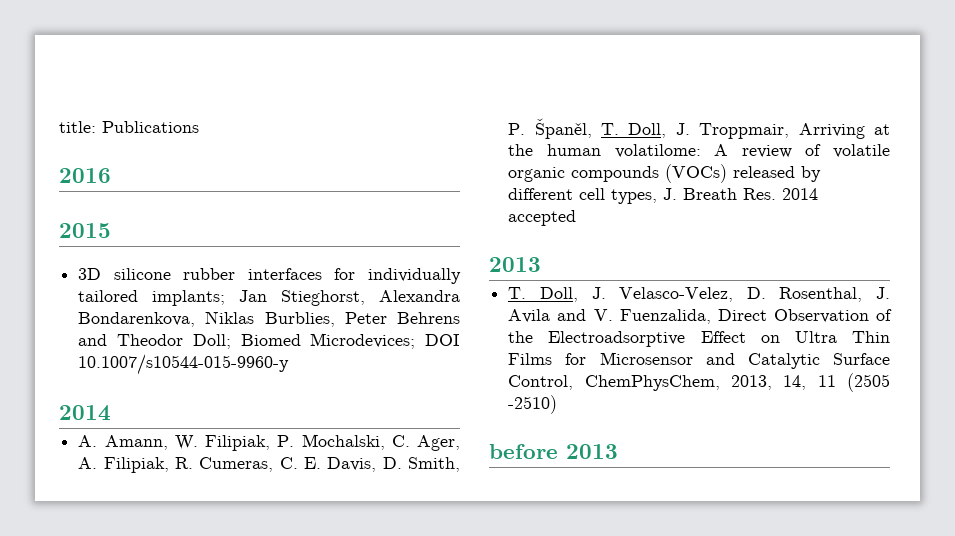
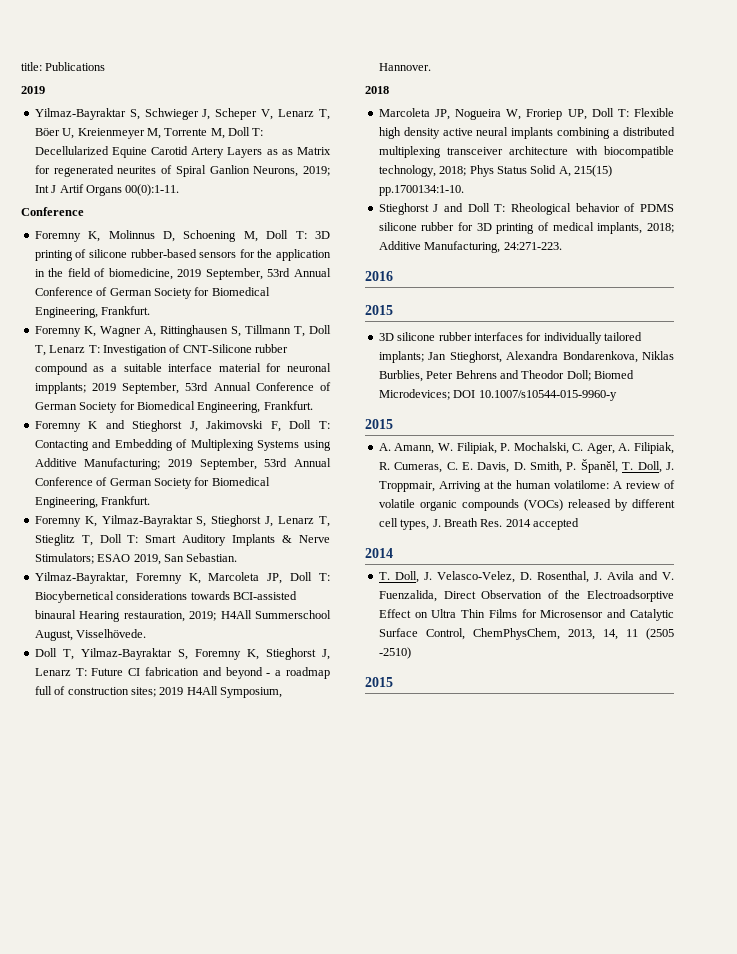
  title: Publications
+ 2019
+ Yilmaz-Bayraktar S, Schwieger J, Scheper V, Lenarz T, Böer U, Kreienmeyer M, Torrente M, Doll T: Decellularized Equine Carotid Artery Layers as as Matrix for regenerated neurites of Spiral Ganlion Neurons, 2019; Int J Artif Organs 00(0):1-11.
+ Conference
+ Foremny K, Molinnus D, Schoening M, Doll T: 3D printing of silicone rubber-based sensors for the application in the field of biomedicine, 2019 September, 53rd Annual Conference of German Society for Biomedical Engineering, Frankfurt.
+ Foremny K, Wagner A, Rittinghausen S, Tillmann T, Doll T, Lenarz T: Investigation of CNT-Silicone rubber compound as a suitable interface material for neuronal impplants; 2019 September, 53rd Annual Conference of German Society for Biomedical Engineering, Frankfurt.
+ Foremny K and Stieghorst J, Jakimovski F, Doll T: Contacting and Embedding of Multiplexing Systems using Additive Manufacturing; 2019 September, 53rd Annual Conference of German Society for Biomedical Engineering, Frankfurt.
+ Foremny K, Yilmaz-Bayraktar S, Stieghorst J, Lenarz T, Stieglitz T, Doll T: Smart Auditory Implants & Nerve Stimulators; ESAO 2019, San Sebastian.
+ Yilmaz-Bayraktar, Foremny K, Marcoleta JP, Doll T: Biocybernetical considerations towards BCI-assisted binaural Hearing restauration, 2019; H4All Summerschool August, Visselhövede.
+ Doll T, Yilmaz-Bayraktar S, Foremny K, Stieghorst J, Lenarz T: Future CI fabrication and beyond - a roadmap full of construction sites; 2019 H4All Symposium, Hannover.
+ 2018
+ Marcoleta JP, Nogueira W, Froriep UP, Doll T: Flexible high density active neural implants combining a distributed multiplexing transceiver architecture with biocompatible technology, 2018; Phys Status Solid A, 215(15) pp.1700134:1-10.
+ Stieghorst J and Doll T: Rheological behavior of PDMS silicone rubber for 3D printing of medical implants, 2018; Additive Manufacturing, 24:271-223.
  3D silicone rubber interfaces for individually tailored implants; Jan Stieghorst, Alexandra Bondarenkova, Niklas Burblies, Peter Behrens and Theodor Doll; Biomed Microdevices; DOI 10.1007/s10544-015-9960-y
- 2014
+ 2015
  A. Amann, W. Filipiak, P. Mochalski, C. Ager, A. Filipiak, R. Cumeras, C. E. Davis, D. Smith, P. Španěl, T. Doll, J. Troppmair, Arriving at the human volatilome: A review of volatile organic compounds (VOCs) released by different cell types, J. Breath Res. 2014 accepted
- 2013
+ 2014
  T. Doll, J. Velasco-Velez, D. Rosenthal, J. Avila and V. Fuenzalida, Direct Observation of the Electroadsorptive Effect on Ultra Thin Films for Microsensor and Catalytic Surface Control, ChemPhysChem, 2013, 14, 11 (2505 -2510)
- before 2013
+ 2015

